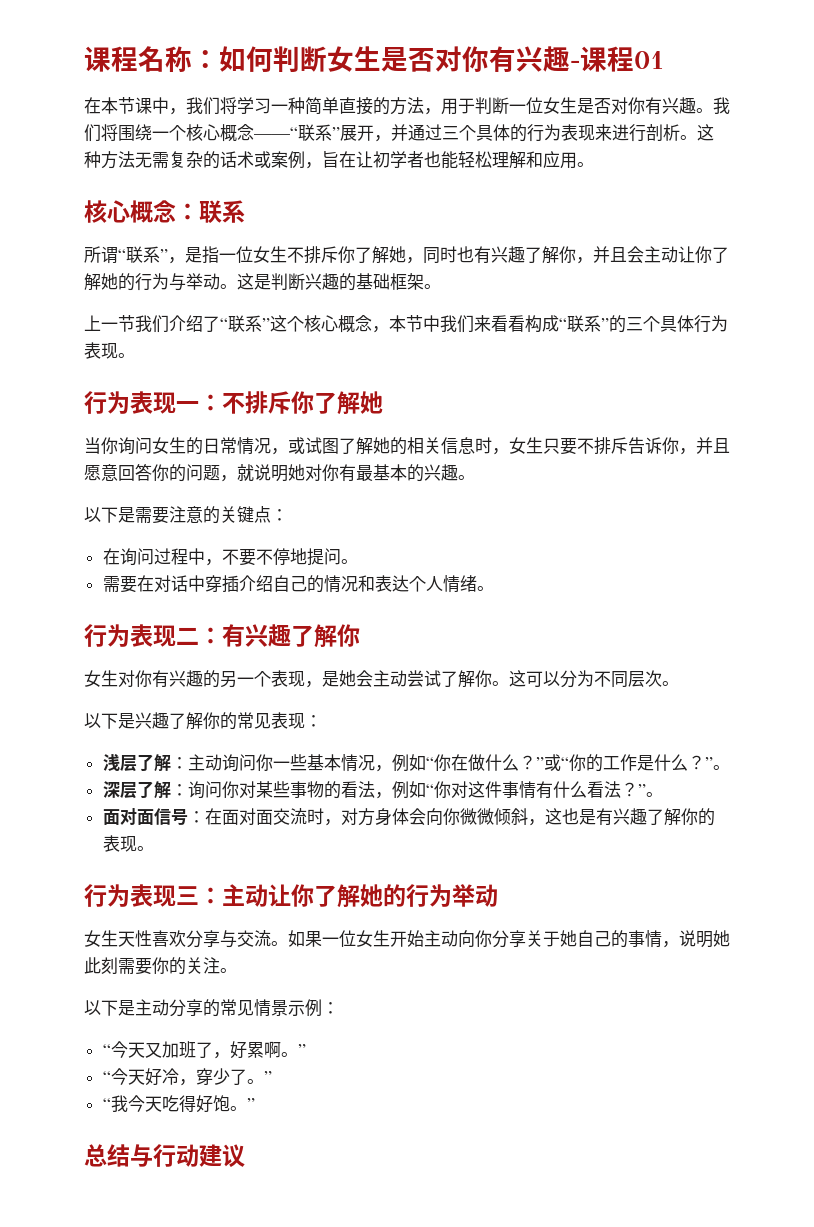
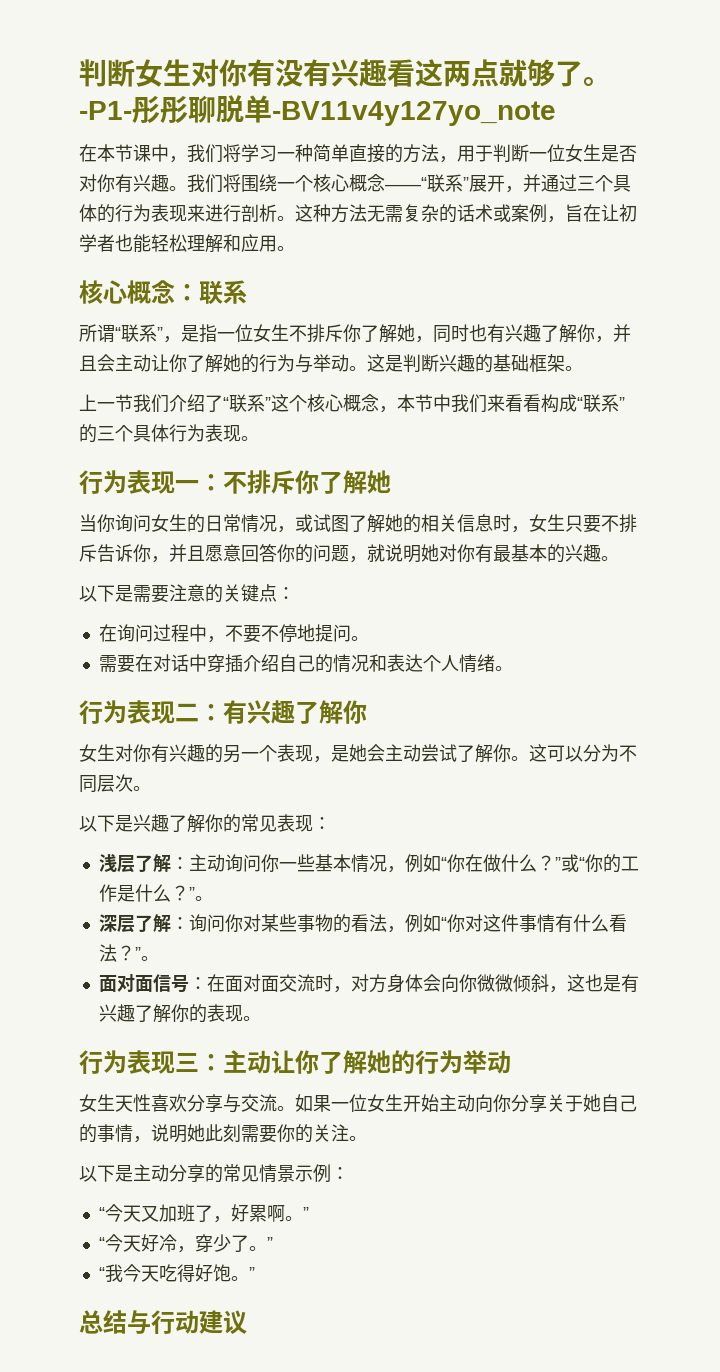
- 课程名称：如何判断女生是否对你有兴趣-课程01
+ 判断女生对你有没有兴趣看这两点就够了。-P1-彤彤聊脱单-BV11v4y127yo_note

